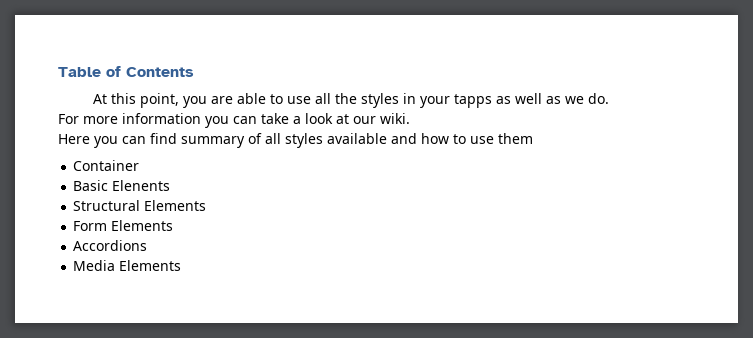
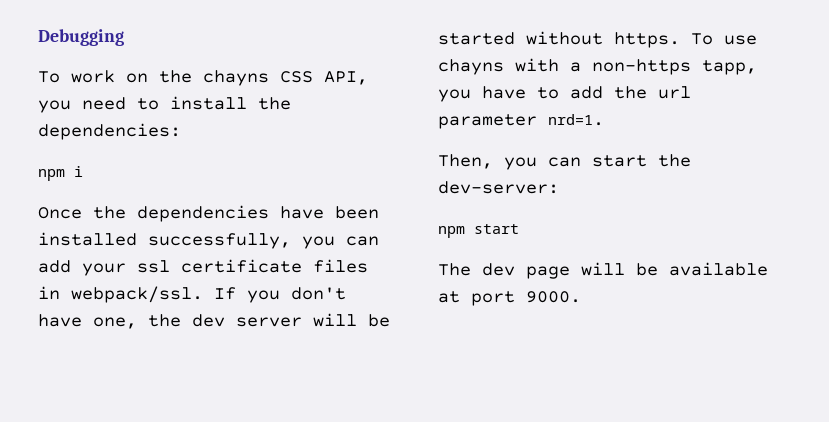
- Table of Contents
- At this point, you are able to use all the styles in your tapps as well as we do.
- For more information you can take a look at our wiki.
- Here you can find summary of all styles available and how to use them
- Container
- Basic Elenents
- Structural Elements
- Form Elements
- Accordions
- Media Elements
+ Debugging
+ To work on the chayns CSS API, you need to install the dependencies:
+ npm i
+ Once the dependencies have been installed successfully, you can add your ssl certificate files in webpack/ssl. If you don't have one, the dev server will be started without https. To use chayns with a non-https tapp, you have to add the url parameter nrd=1.
+ Then, you can start the dev-server:
+ npm start
+ The dev page will be available at port 9000.

